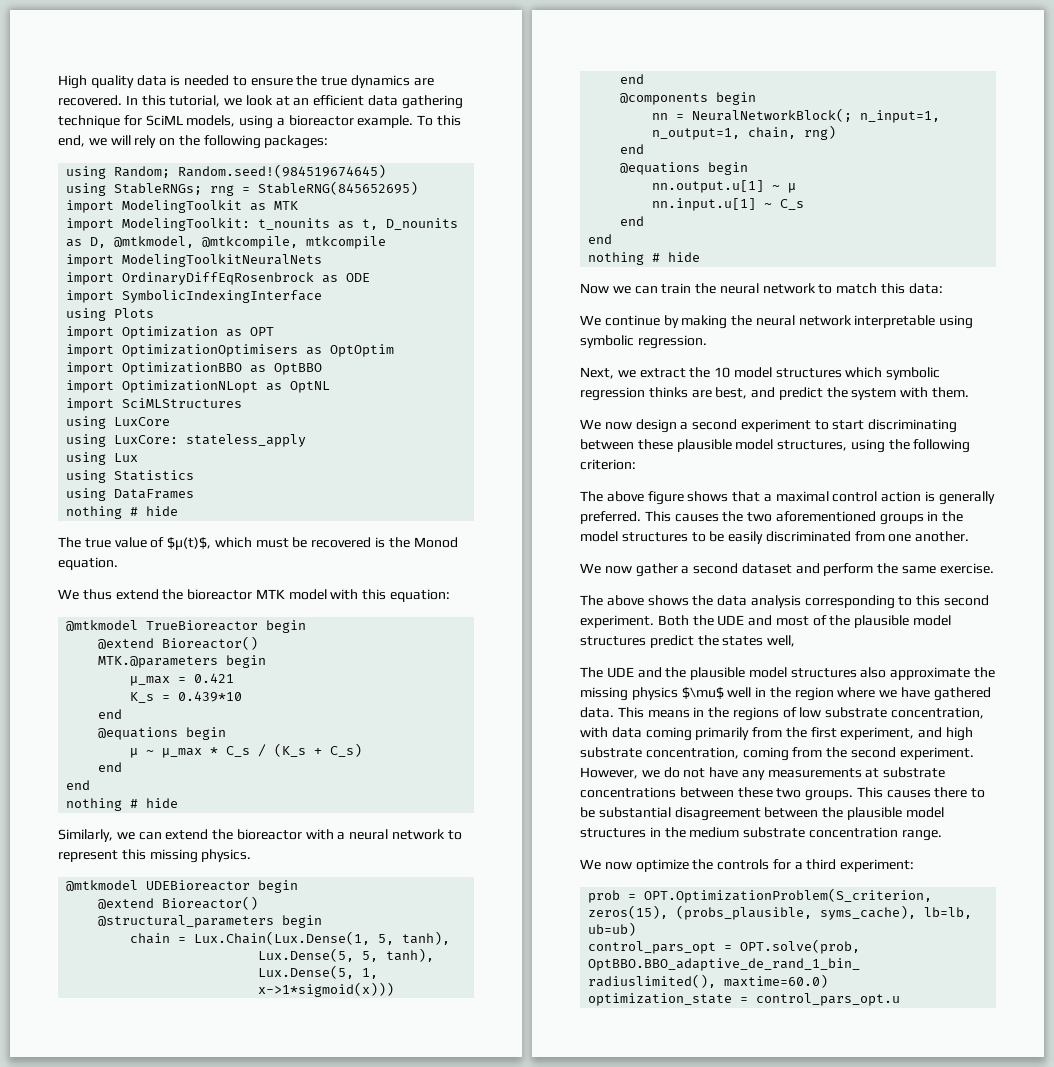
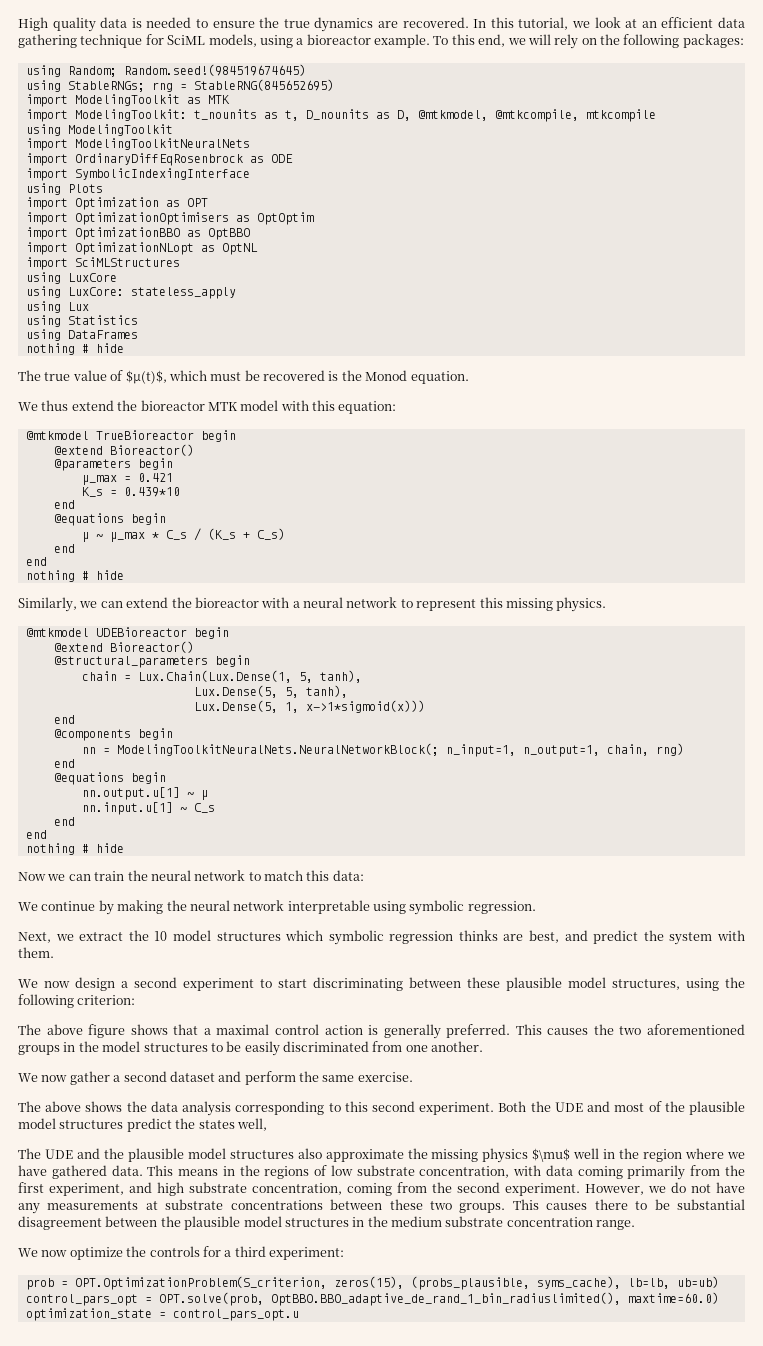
+ using ModelingToolkit
- MTK.@parameters begin
+ @parameters begin
- nn = NeuralNetworkBlock(; n_input=1, n_output=1, chain, rng)
+ nn = ModelingToolkitNeuralNets.NeuralNetworkBlock(; n_input=1, n_output=1, chain, rng)

